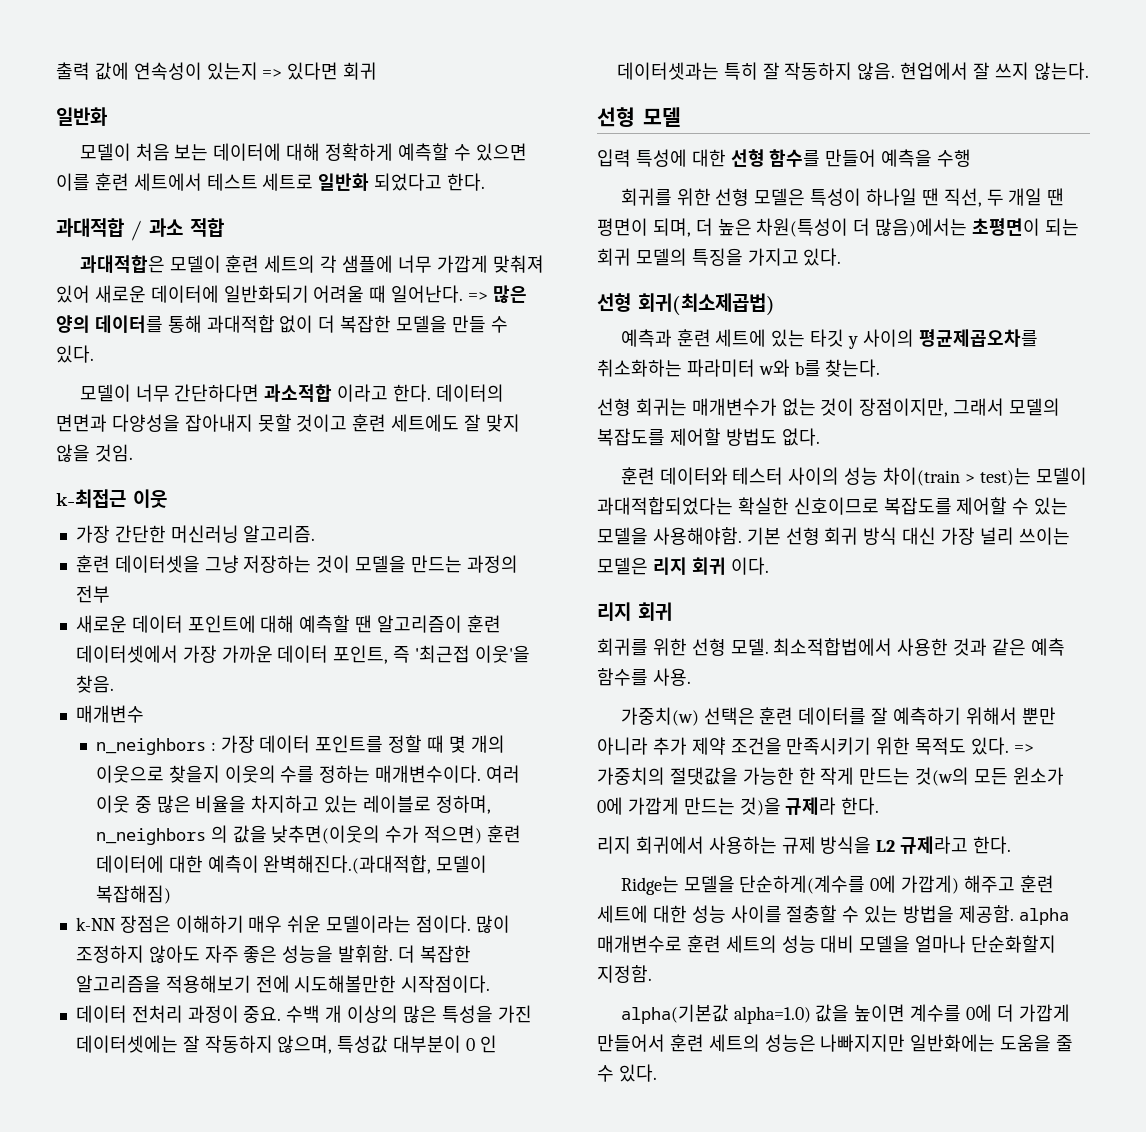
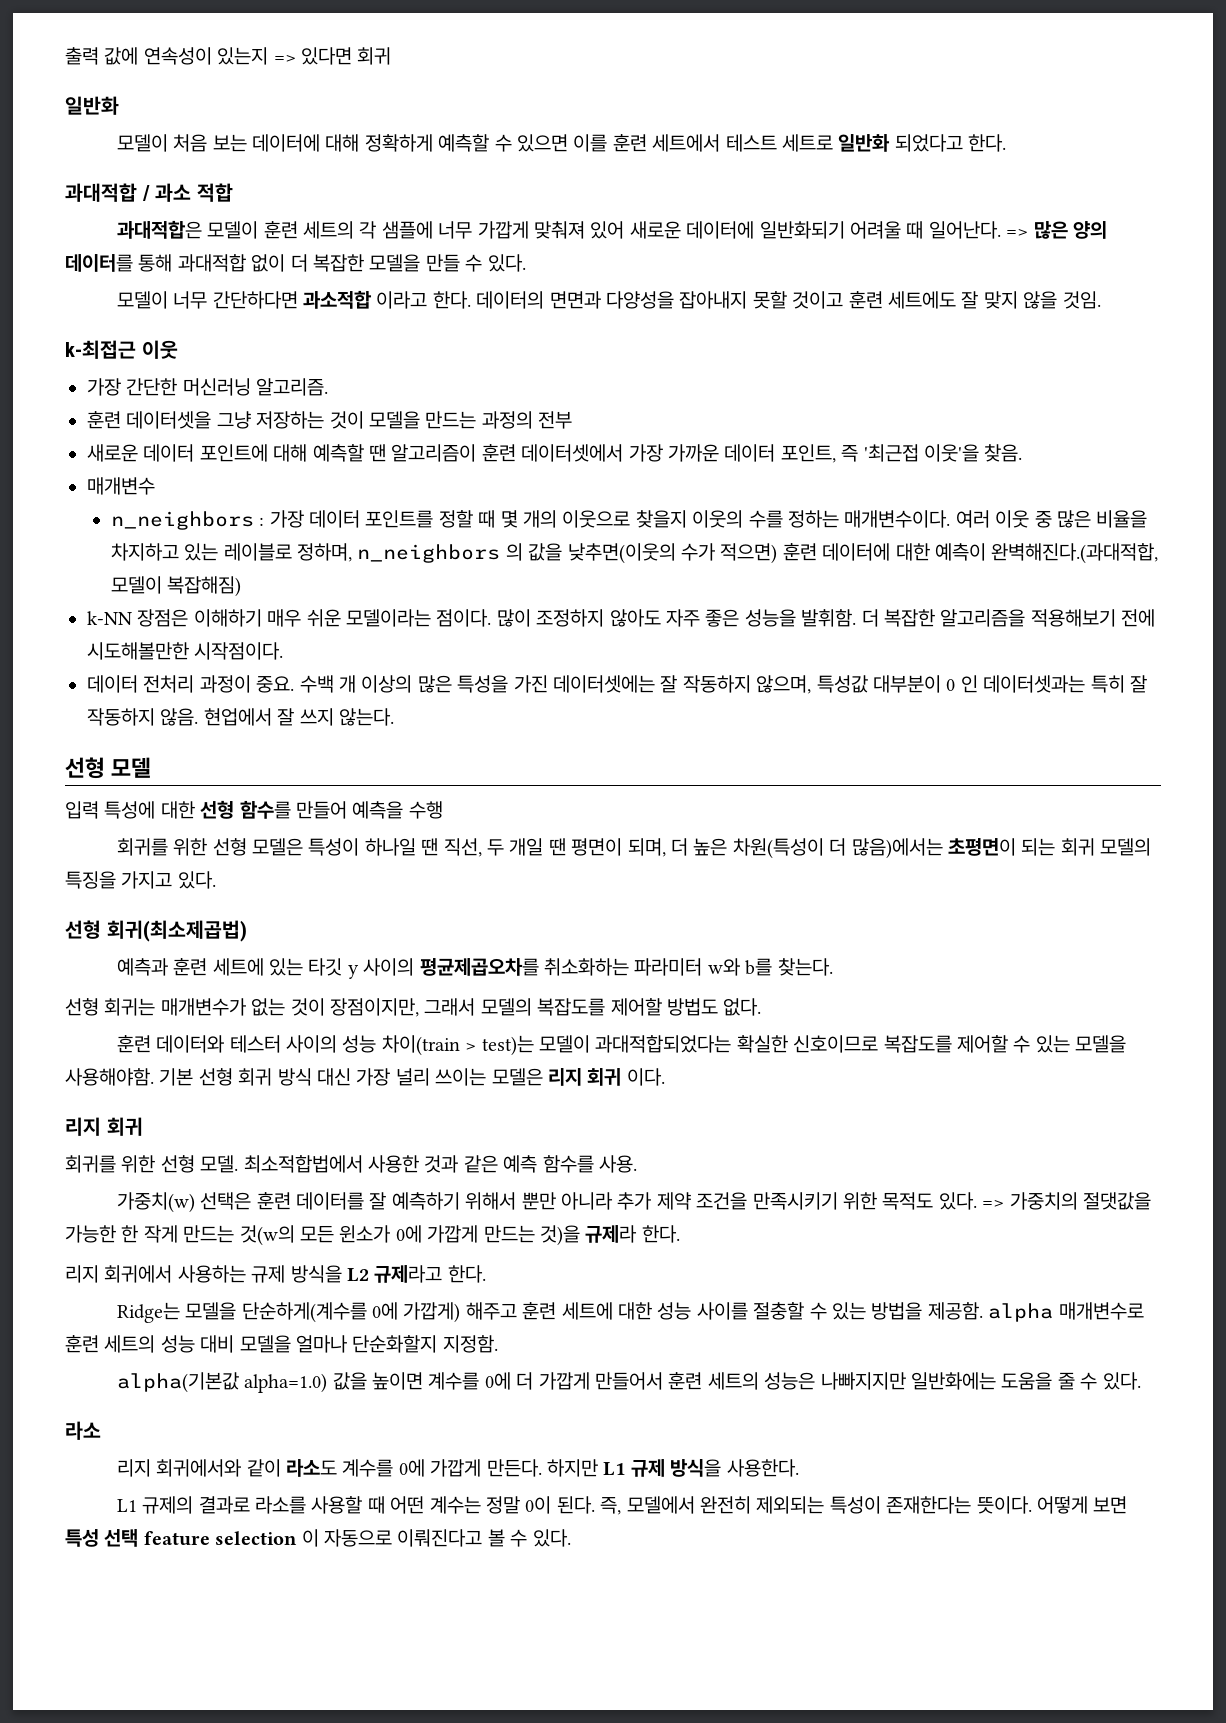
+ 라소
+ 리지 회귀에서와 같이 라소도 계수를 0에 가깝게 만든다. 하지만 L1 규제 방식을 사용한다.
+ L1 규제의 결과로 라소를 사용할 때 어떤 계수는 정말 0이 된다. 즉, 모델에서 완전히 제외되는 특성이 존재한다는 뜻이다. 어떻게 보면 특성 선택 feature selection 이 자동으로 이뤄진다고 볼 수 있다.

